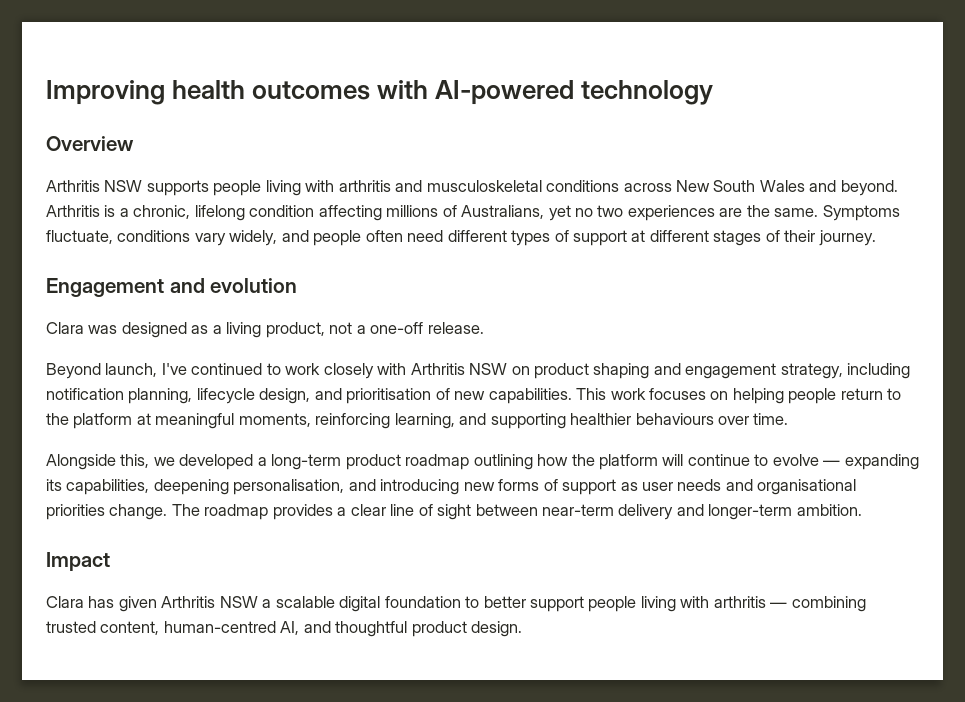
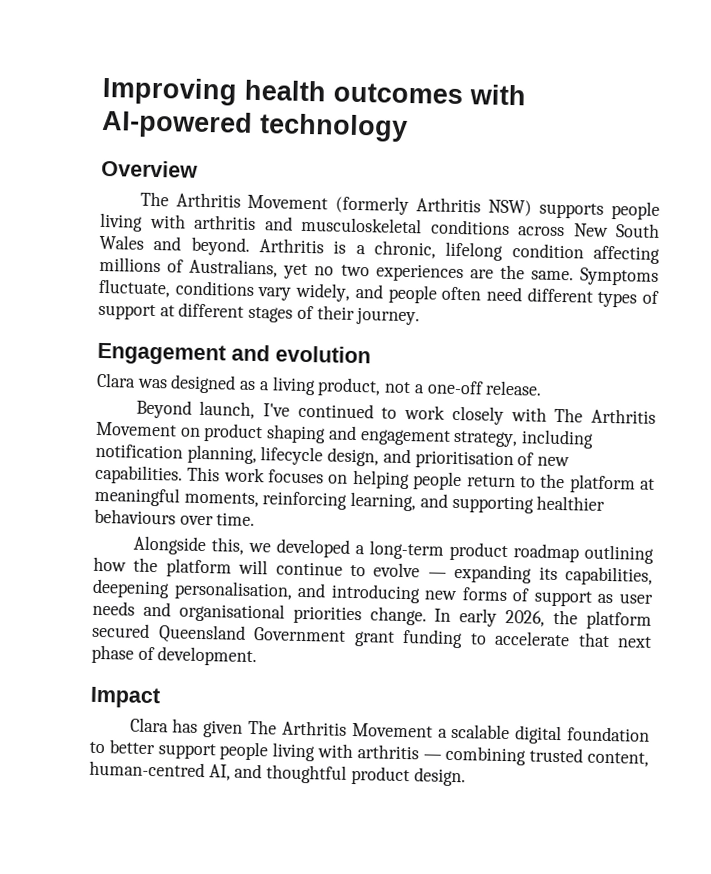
- Arthritis NSW supports people living with arthritis and musculoskeletal conditions across New South Wales and beyond.
+ The Arthritis Movement (formerly Arthritis NSW) supports people living with arthritis and musculoskeletal conditions across New South Wales and beyond.
- Beyond launch, I've continued to work closely with Arthritis NSW on product shaping and engagement strategy, including notification planning, lifecycle design, and prioritisation of new capabilities.
+ Beyond launch, I've continued to work closely with The Arthritis Movement on product shaping and engagement strategy, including notification planning, lifecycle design, and prioritisation of new capabilities.
- The roadmap provides a clear line of sight between near-term delivery and longer-term ambition.
+ In early 2026, the platform secured Queensland Government grant funding to accelerate that next phase of development.
- Clara has given Arthritis NSW a scalable digital foundation to better support people living with arthritis — combining trusted content, human-centred AI, and thoughtful product design.
+ Clara has given The Arthritis Movement a scalable digital foundation to better support people living with arthritis — combining trusted content, human-centred AI, and thoughtful product design.

